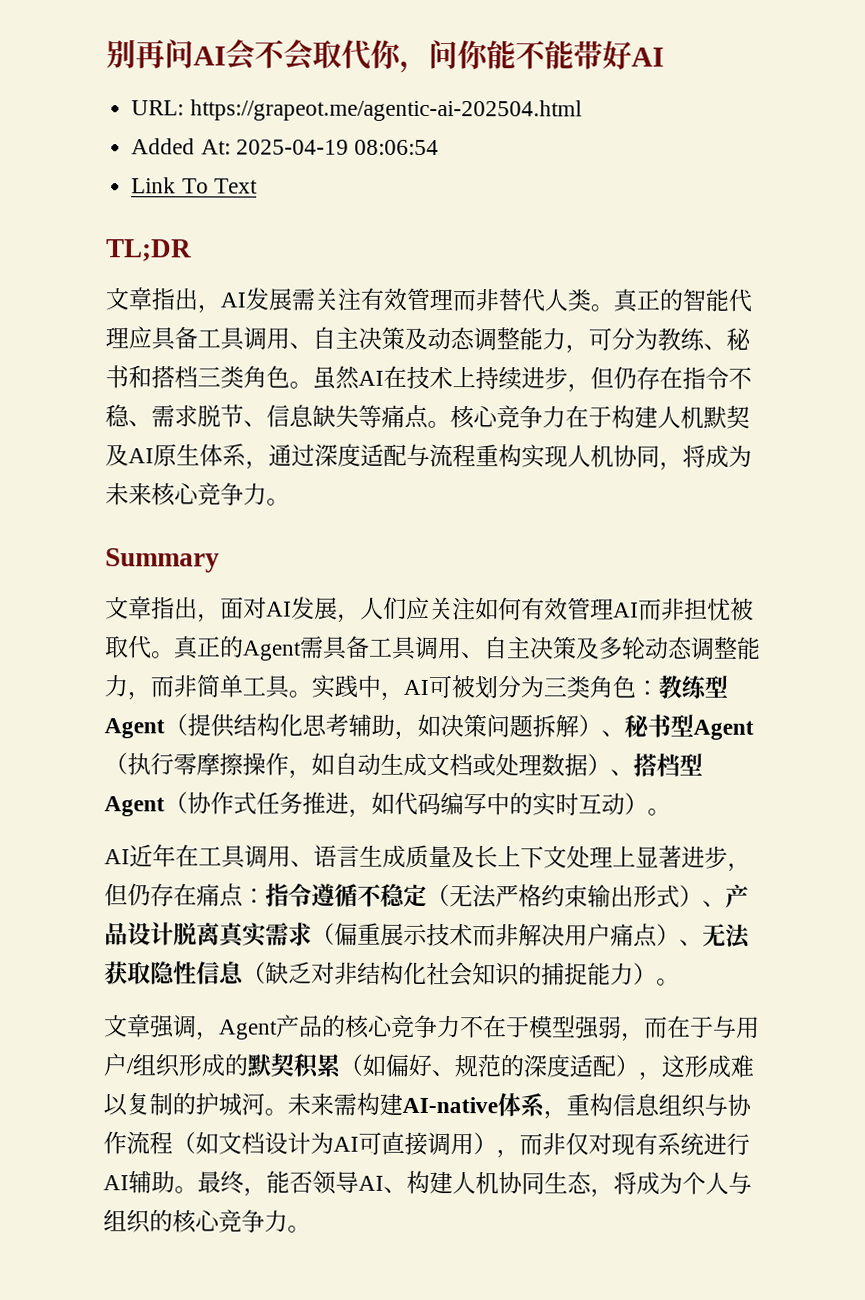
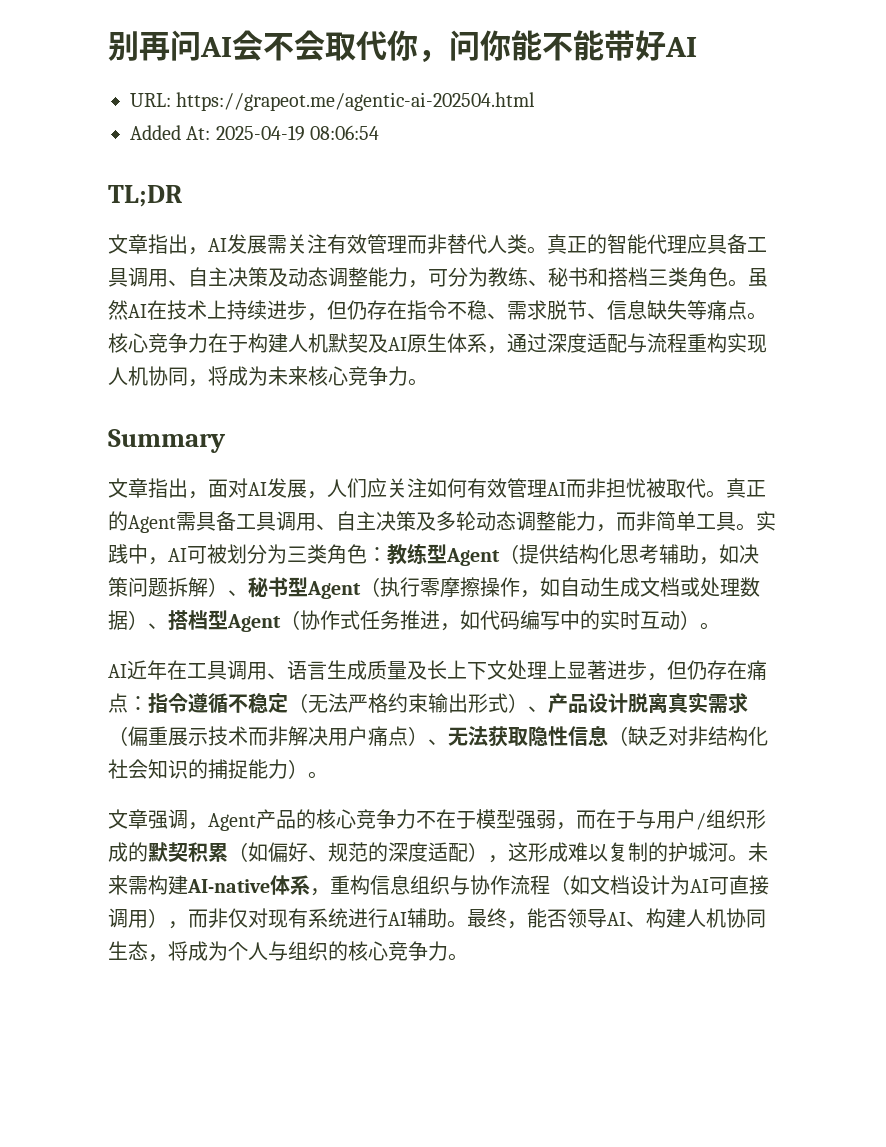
- Link To Text

